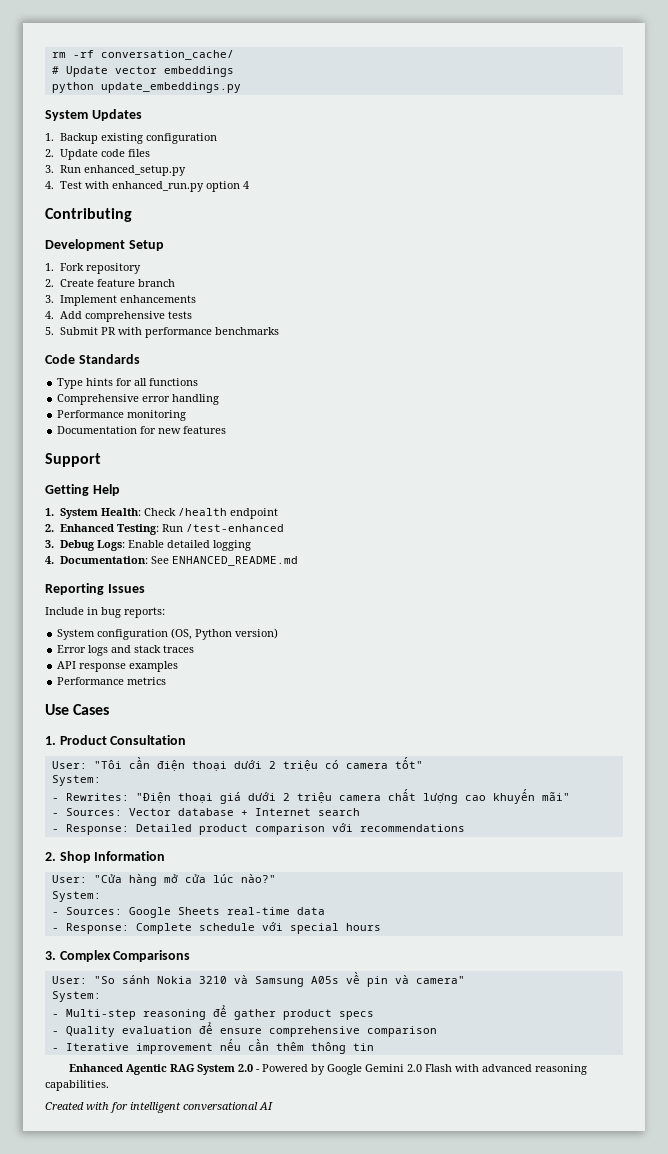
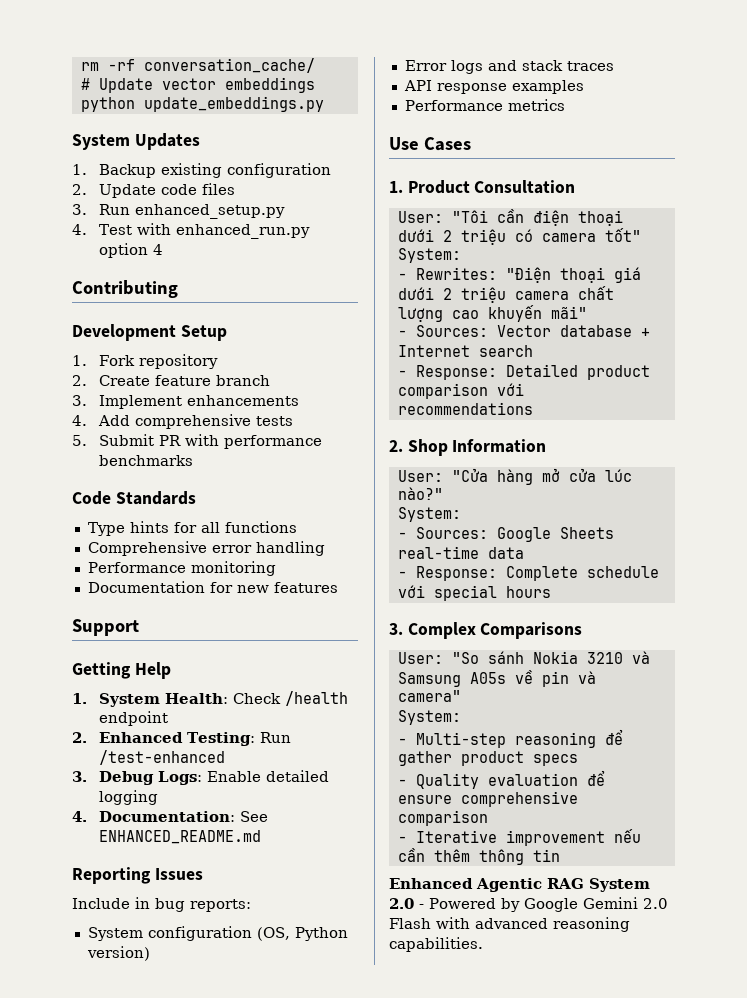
- Created with for intelligent conversational AI

